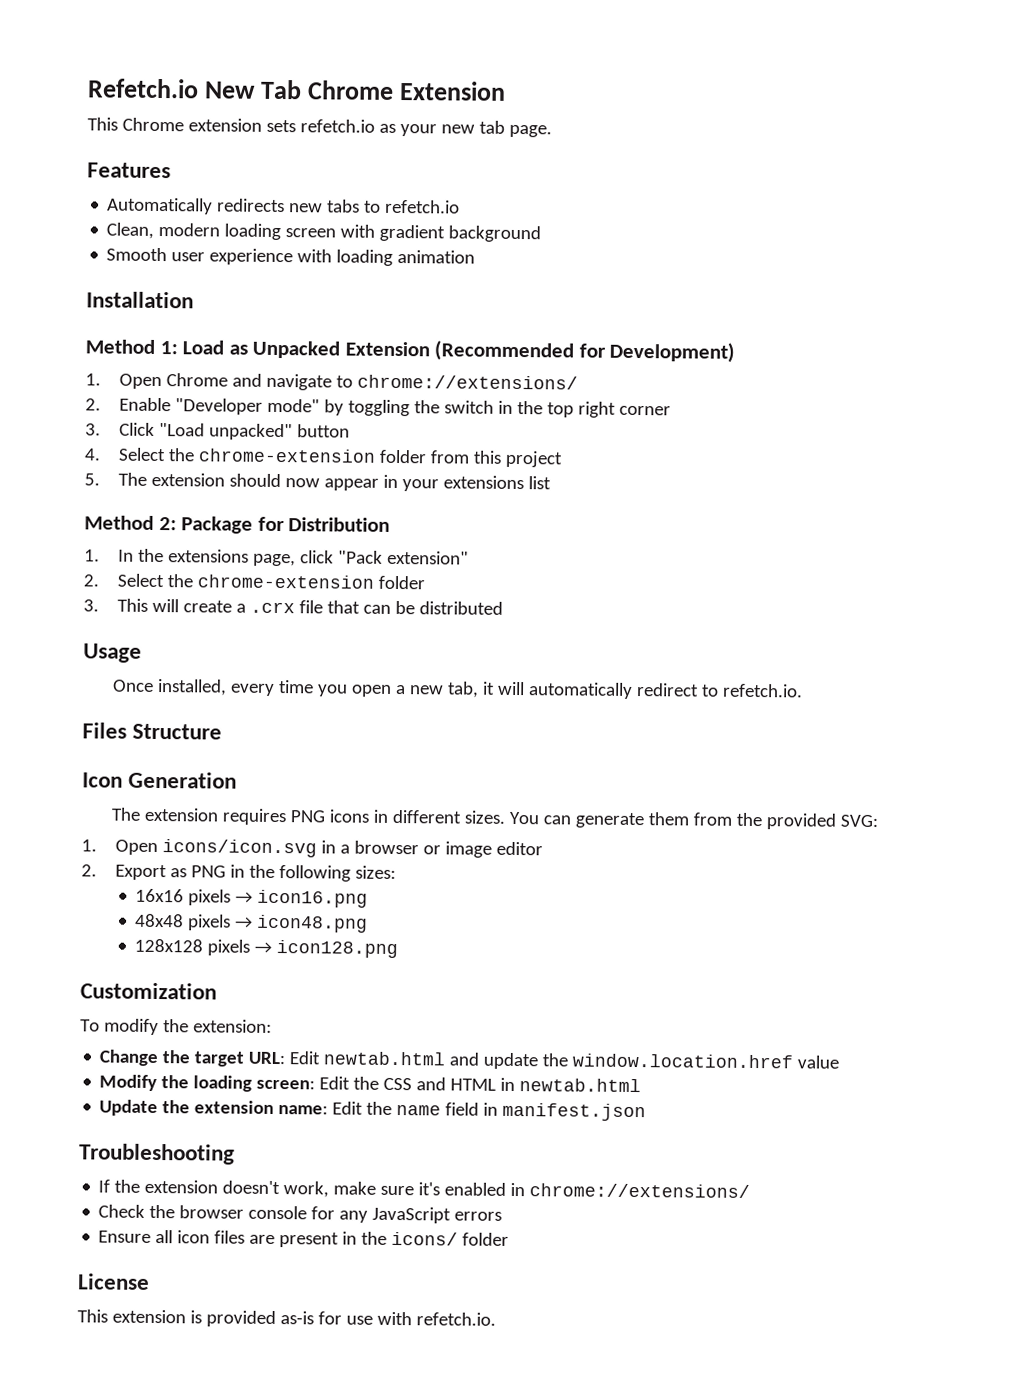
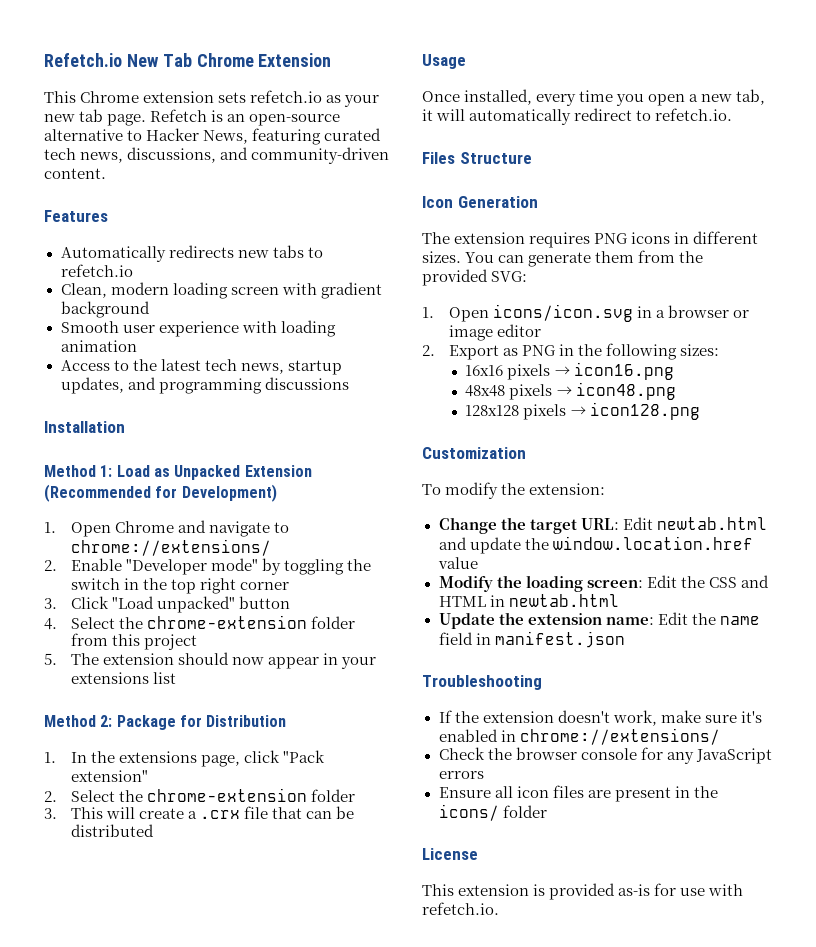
+ Refetch is an open-source alternative to Hacker News, featuring curated tech news, discussions, and community-driven content.
+ Access to the latest tech news, startup updates, and programming discussions

